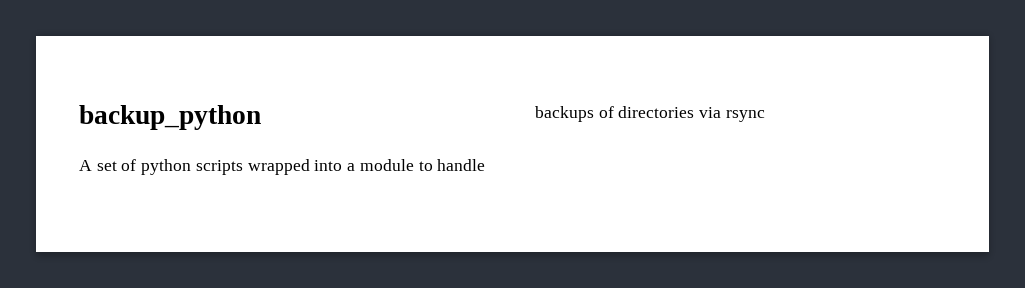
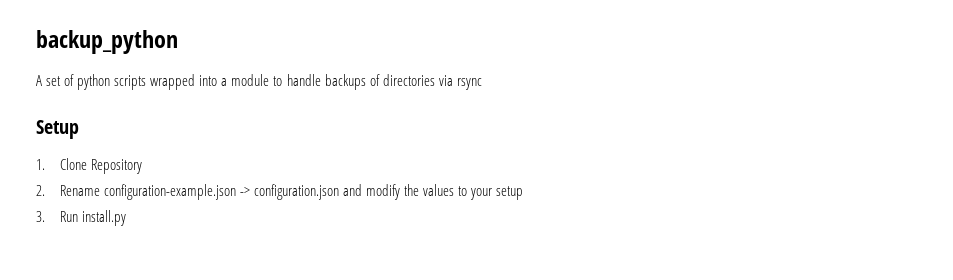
+ Setup
+ 1. Clone Repository
+ 2. Rename configuration-example.json -> configuration.json and modify the values to your setup
+ 3. Run install.py

